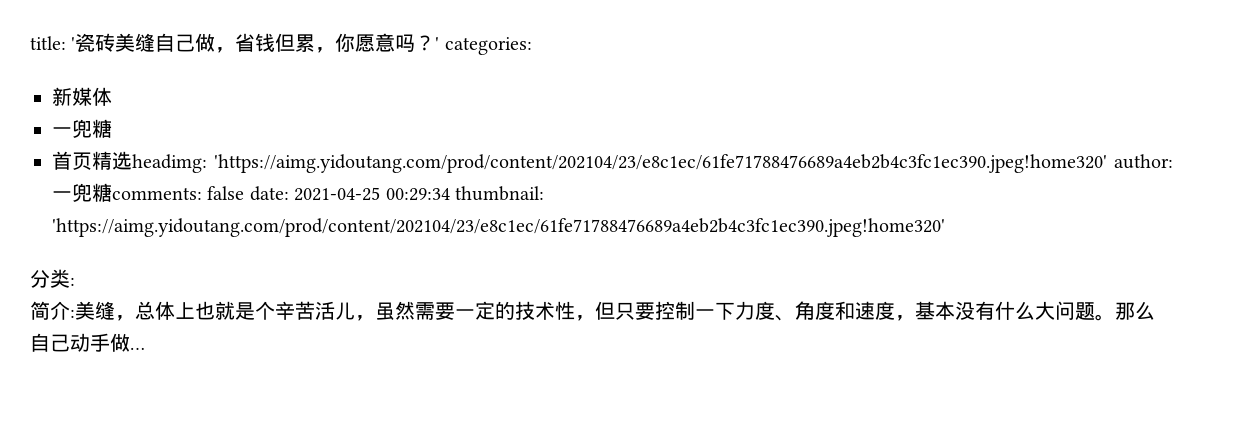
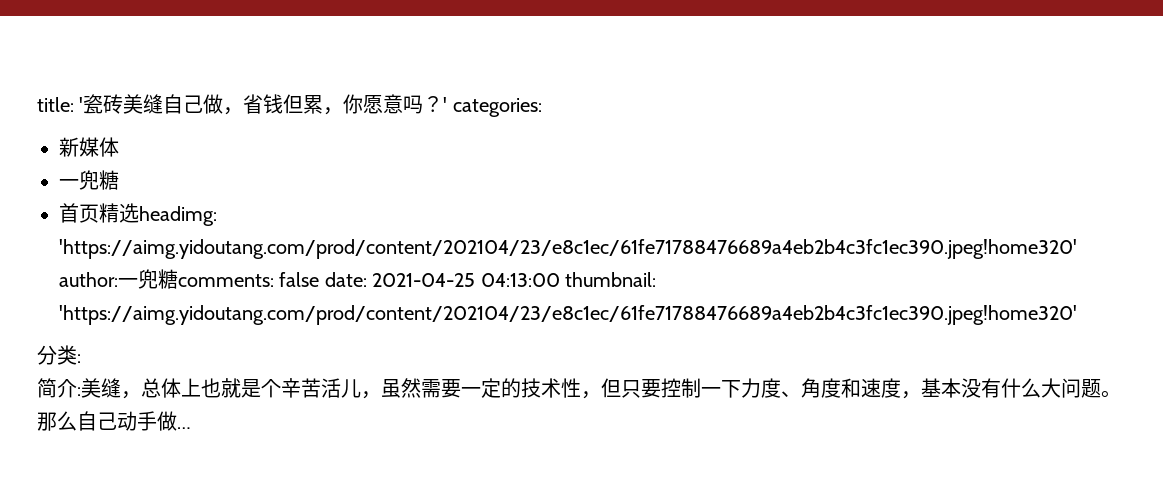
- 首页精选headimg: 'https://aimg.yidoutang.com/prod/content/202104/23/e8c1ec/61fe71788476689a4eb2b4c3fc1ec390.jpeg!home320' author:一兜糖comments: false date: 2021-04-25 00:29:34 thumbnail: 'https://aimg.yidoutang.com/prod/content/202104/23/e8c1ec/61fe71788476689a4eb2b4c3fc1ec390.jpeg!home320'
+ 首页精选headimg: 'https://aimg.yidoutang.com/prod/content/202104/23/e8c1ec/61fe71788476689a4eb2b4c3fc1ec390.jpeg!home320' author:一兜糖comments: false date: 2021-04-25 04:13:00 thumbnail: 'https://aimg.yidoutang.com/prod/content/202104/23/e8c1ec/61fe71788476689a4eb2b4c3fc1ec390.jpeg!home320'

